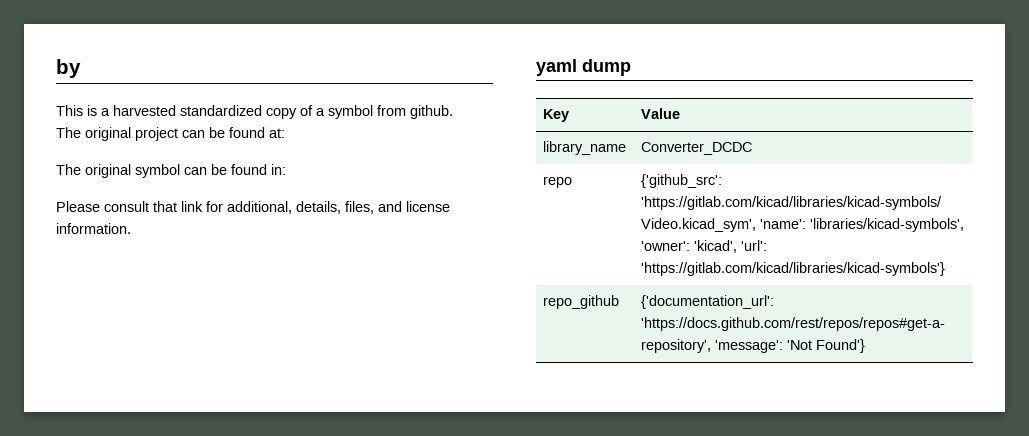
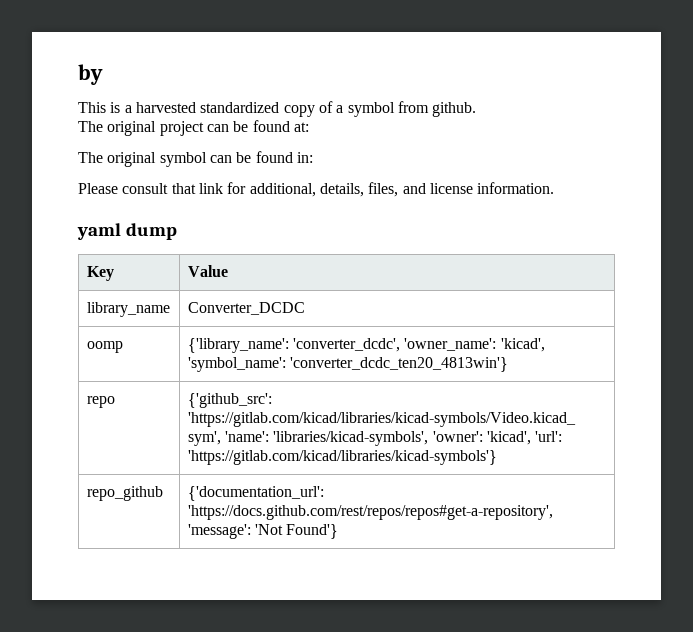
+ oomp | {'library_name': 'converter_dcdc', 'owner_name': 'kicad', 'symbol_name': 'converter_dcdc_ten20_4813win'}

